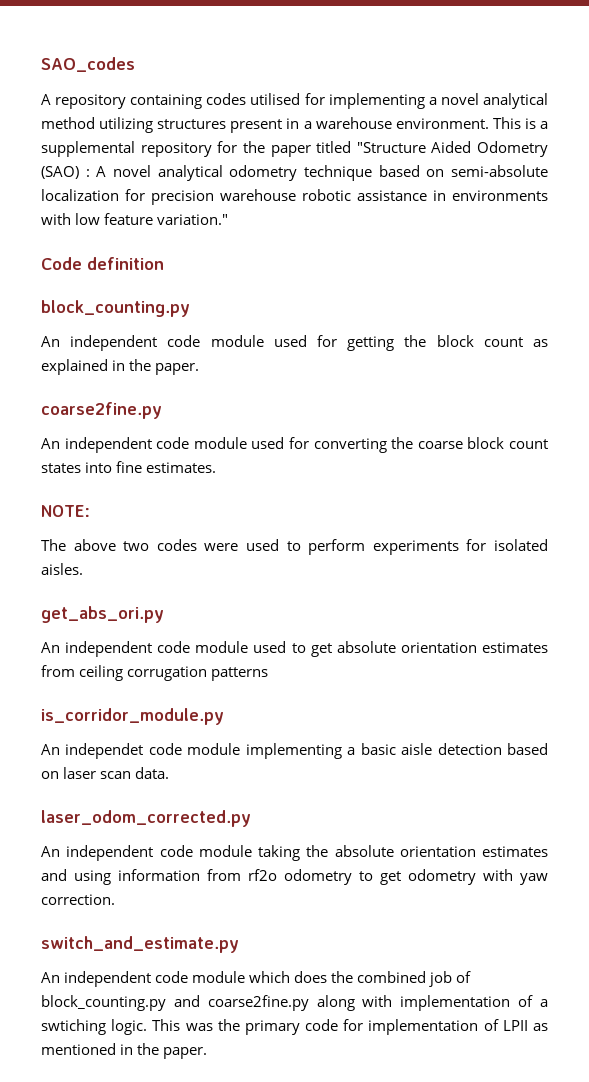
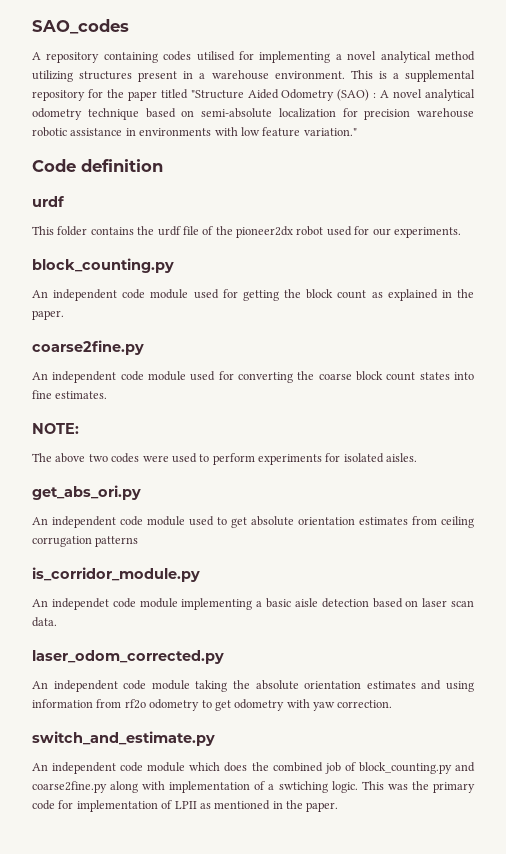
  Code definition
+ urdf
+ This folder contains the urdf file of the pioneer2dx robot used for our experiments.

